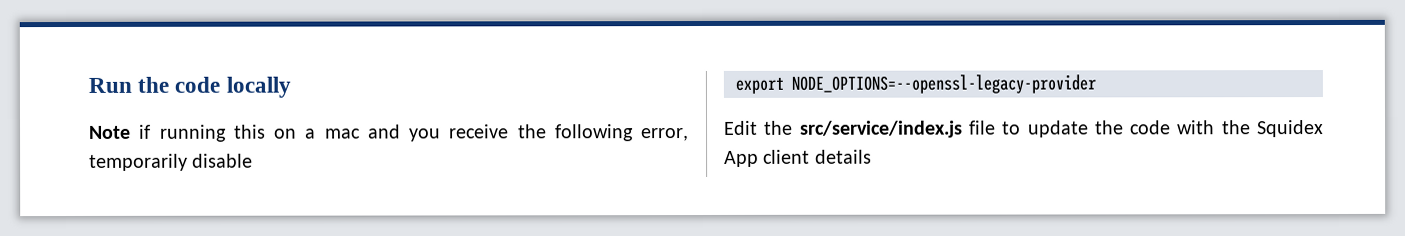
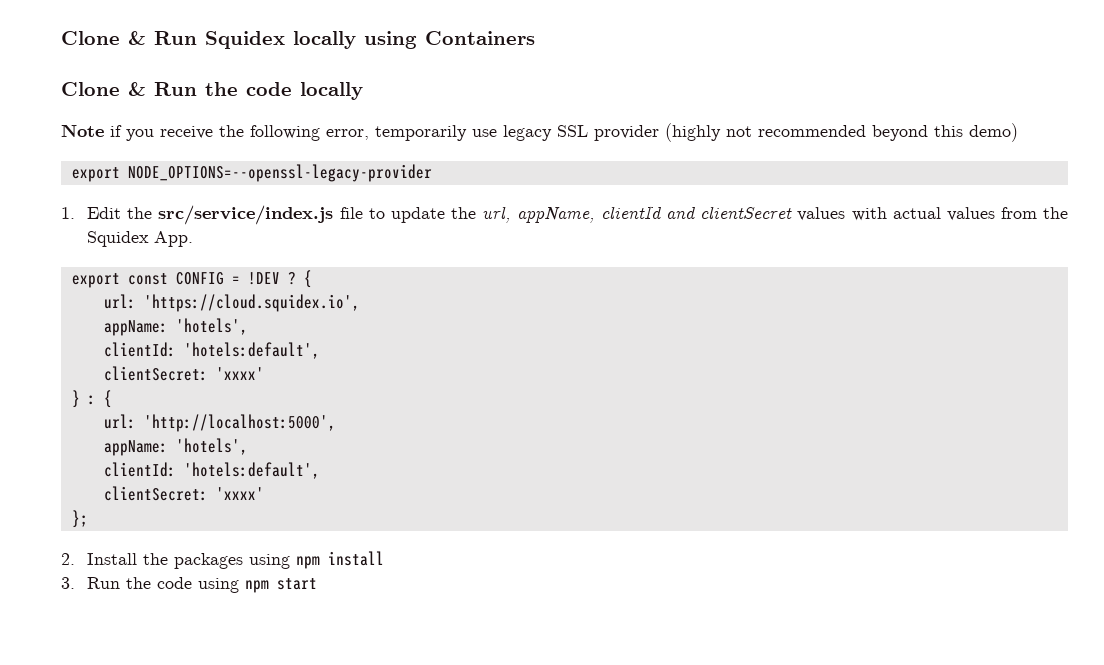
- Run the code locally
+ Clone & Run Squidex locally using Containers
+ Clone & Run the code locally
- Note if running this on a mac and you receive the following error, temporarily disable
+ Note if you receive the following error, temporarily use legacy SSL provider (highly not recommended beyond this demo)
- Edit the src/service/index.js file to update the code with the Squidex App client details
+ 1. Edit the src/service/index.js file to update the url, appName, clientId and clientSecret values with actual values from the Squidex App.
+ export const CONFIG = !DEV ? {
+ url: 'https://cloud.squidex.io',
+ appName: 'hotels',
+ clientId: 'hotels:default',
+ clientSecret: 'xxxx'
+ } : {
+ url: 'http://localhost:5000',
+ appName: 'hotels',
+ clientId: 'hotels:default',
+ clientSecret: 'xxxx'
+ };
+ 2. Install the packages using npm install
+ 3. Run the code using npm start

